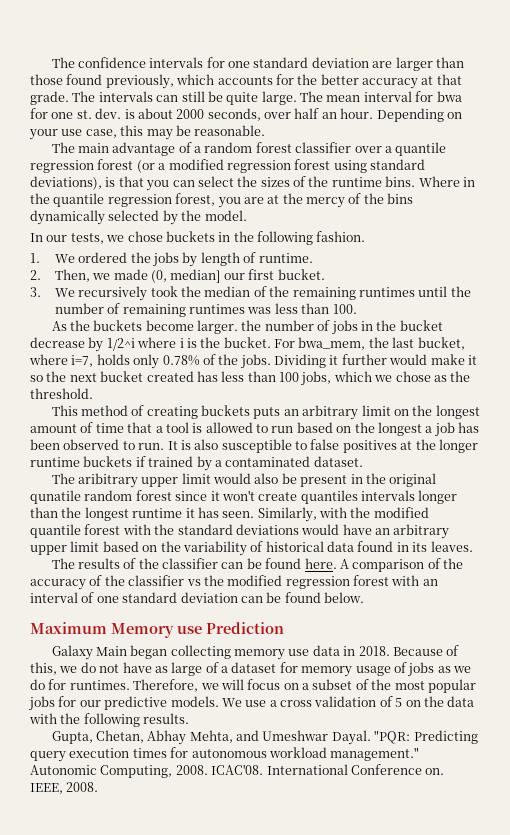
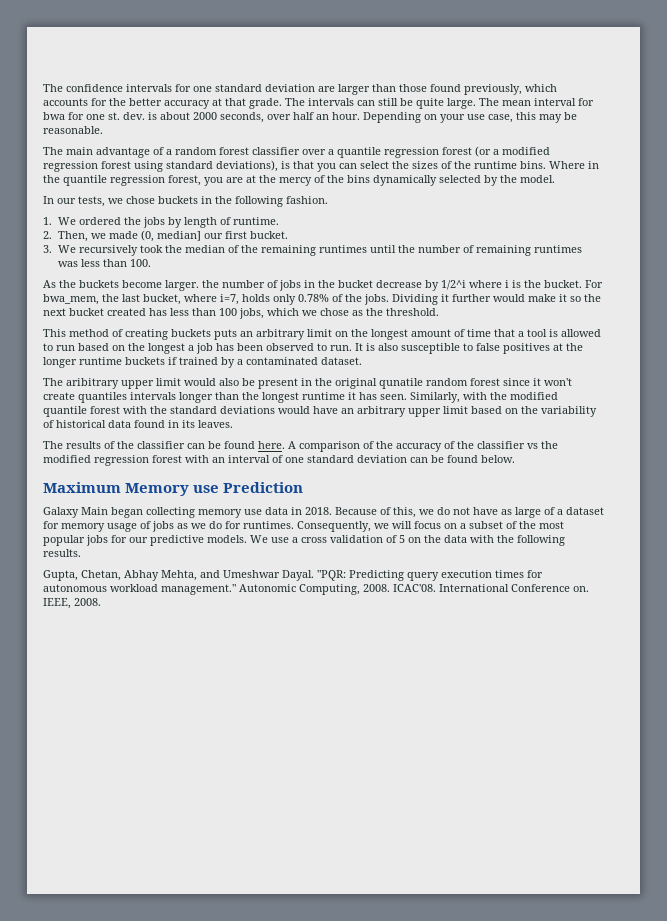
- Therefore, we will focus on a subset of the most popular jobs for our predictive models.
+ Consequently, we will focus on a subset of the most popular jobs for our predictive models.

